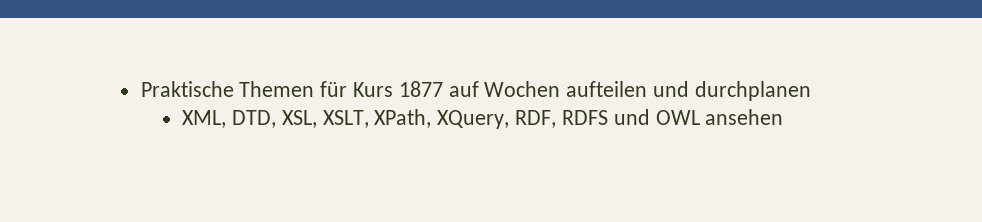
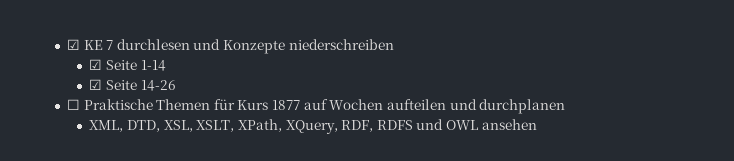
- Praktische Themen für Kurs 1877 auf Wochen aufteilen und durchplanen
+ ☑ KE 7 durchlesen und Konzepte niederschreiben
+ ☑ Seite 1-14
+ ☑ Seite 14-26
+ ☐ Praktische Themen für Kurs 1877 auf Wochen aufteilen und durchplanen

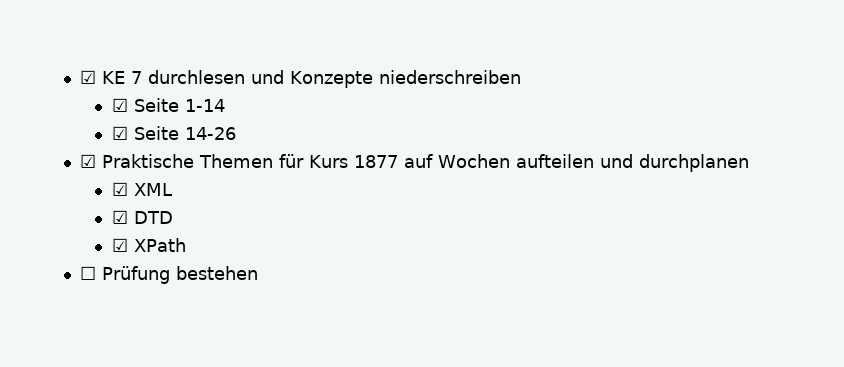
- ☐ Praktische Themen für Kurs 1877 auf Wochen aufteilen und durchplanen
+ ☑ Praktische Themen für Kurs 1877 auf Wochen aufteilen und durchplanen
- XML, DTD, XSL, XSLT, XPath, XQuery, RDF, RDFS und OWL ansehen
+ ☑ XML
+ ☑ DTD
+ ☑ XPath
+ ☐ Prüfung bestehen

